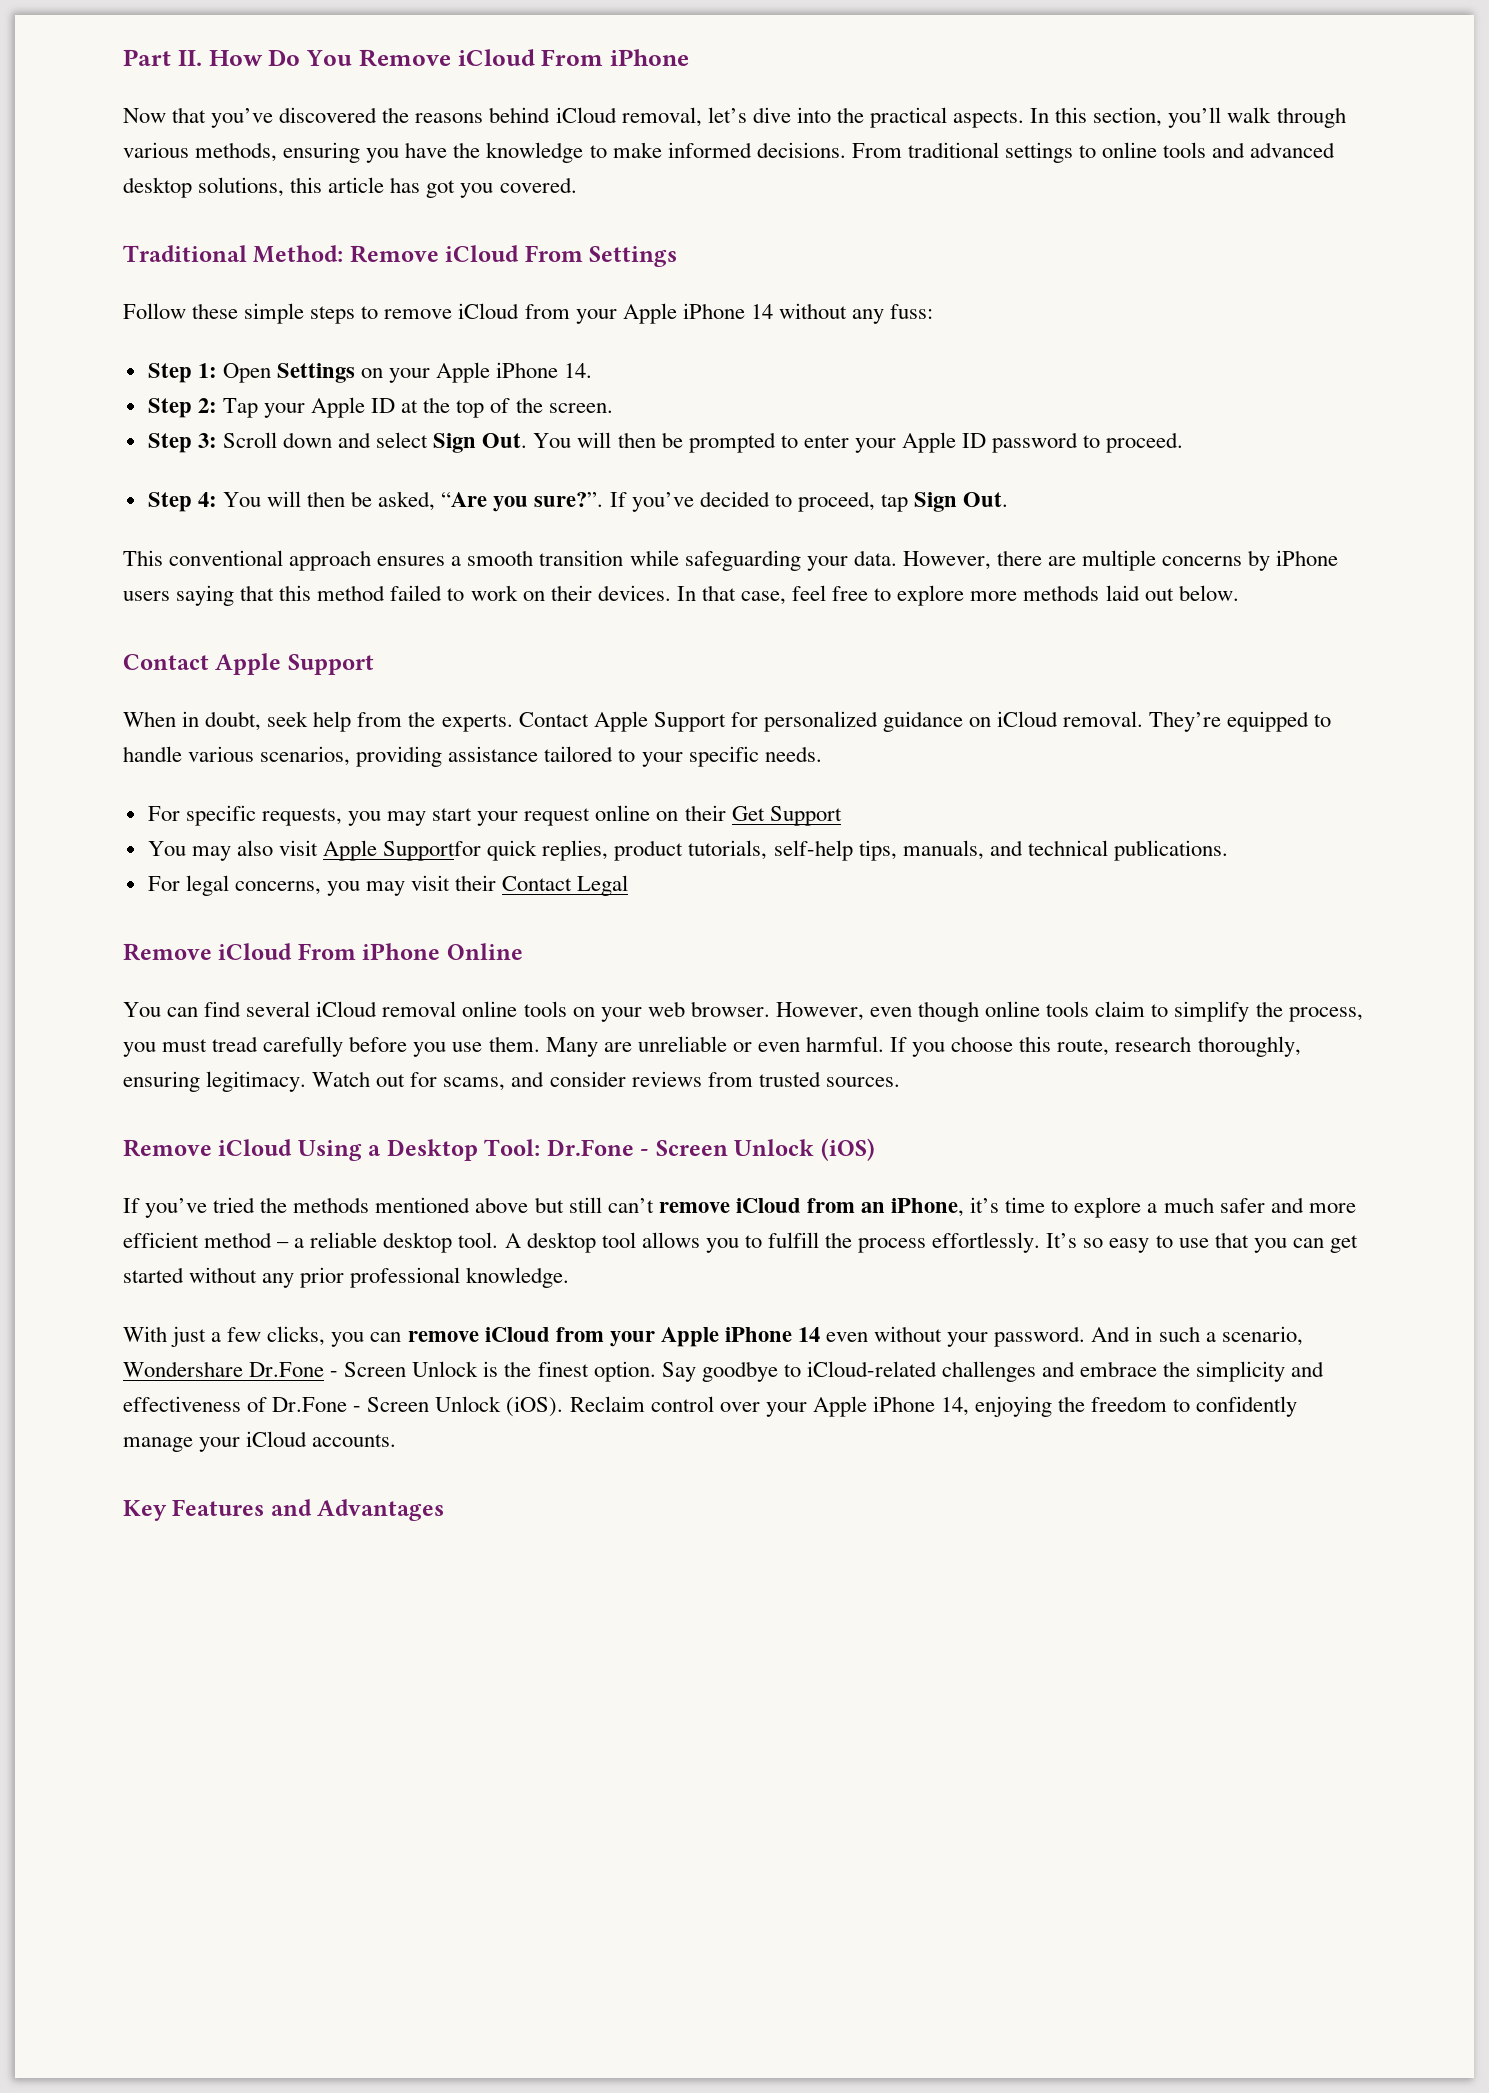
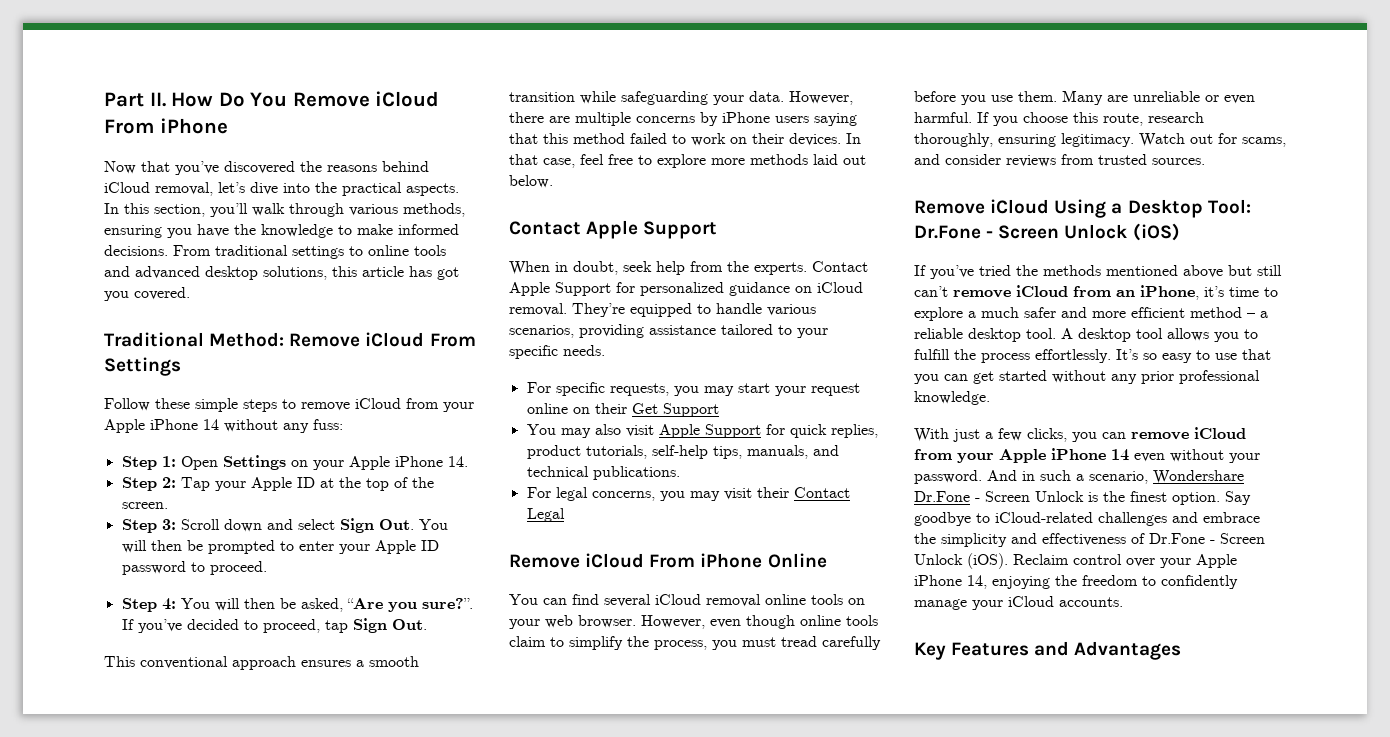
- You may also visit Apple Supportfor quick replies, product tutorials, self-help tips, manuals, and technical publications.
+ You may also visit Apple Support for quick replies, product tutorials, self-help tips, manuals, and technical publications.

